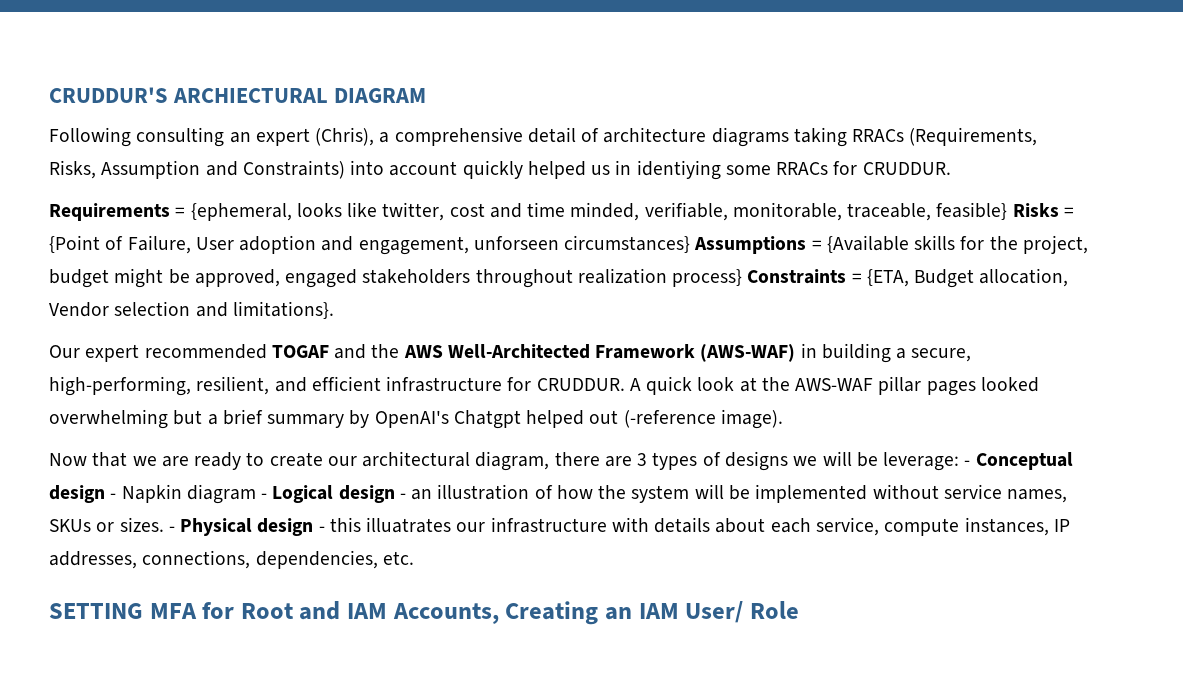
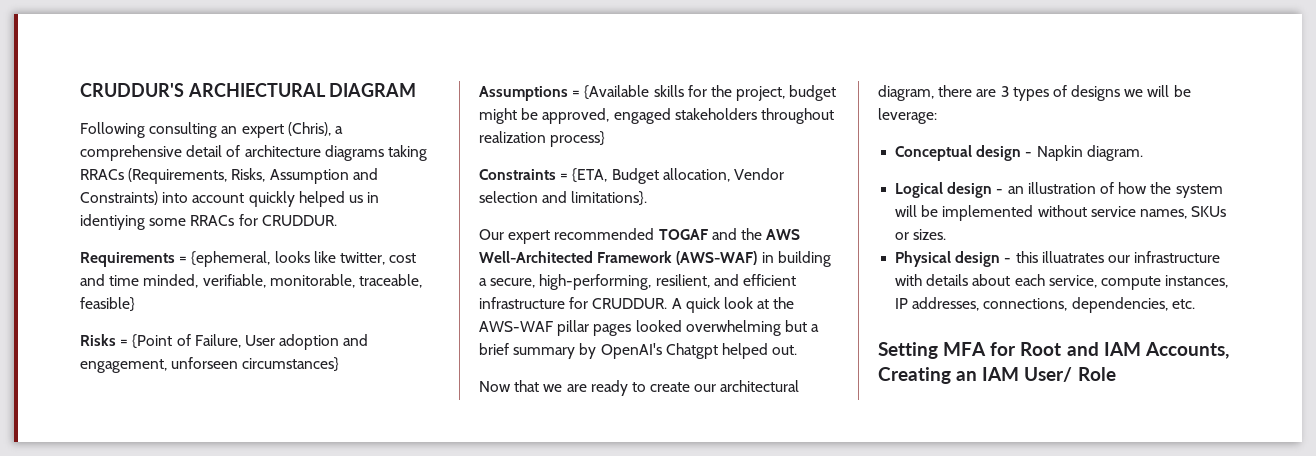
- Requirements = {ephemeral, looks like twitter, cost and time minded, verifiable, monitorable, traceable, feasible} Risks = {Point of Failure, User adoption and engagement, unforseen circumstances} Assumptions = {Available skills for the project, budget might be approved, engaged stakeholders throughout realization process} Constraints = {ETA, Budget allocation, Vendor selection and limitations}.
+ Requirements = {ephemeral, looks like twitter, cost and time minded, verifiable, monitorable, traceable, feasible}
+ Risks = {Point of Failure, User adoption and engagement, unforseen circumstances}
+ Assumptions = {Available skills for the project, budget might be approved, engaged stakeholders throughout realization process}
+ Constraints = {ETA, Budget allocation, Vendor selection and limitations}.
- A quick look at the AWS-WAF pillar pages looked overwhelming but a brief summary by OpenAI's Chatgpt helped out (-reference image).
+ A quick look at the AWS-WAF pillar pages looked overwhelming but a brief summary by OpenAI's Chatgpt helped out.
- Now that we are ready to create our architectural diagram, there are 3 types of designs we will be leverage: - Conceptual design - Napkin diagram - Logical design - an illustration of how the system will be implemented without service names, SKUs or sizes. - Physical design - this illuatrates our infrastructure with details about each service, compute instances, IP addresses, connections, dependencies, etc.
+ Now that we are ready to create our architectural diagram, there are 3 types of designs we will be leverage:
+ Conceptual design - Napkin diagram.
+ Logical design - an illustration of how the system will be implemented without service names, SKUs or sizes.
+ Physical design - this illuatrates our infrastructure with details about each service, compute instances, IP addresses, connections, dependencies, etc.
- SETTING MFA for Root and IAM Accounts, Creating an IAM User/ Role
+ Setting MFA for Root and IAM Accounts, Creating an IAM User/ Role

